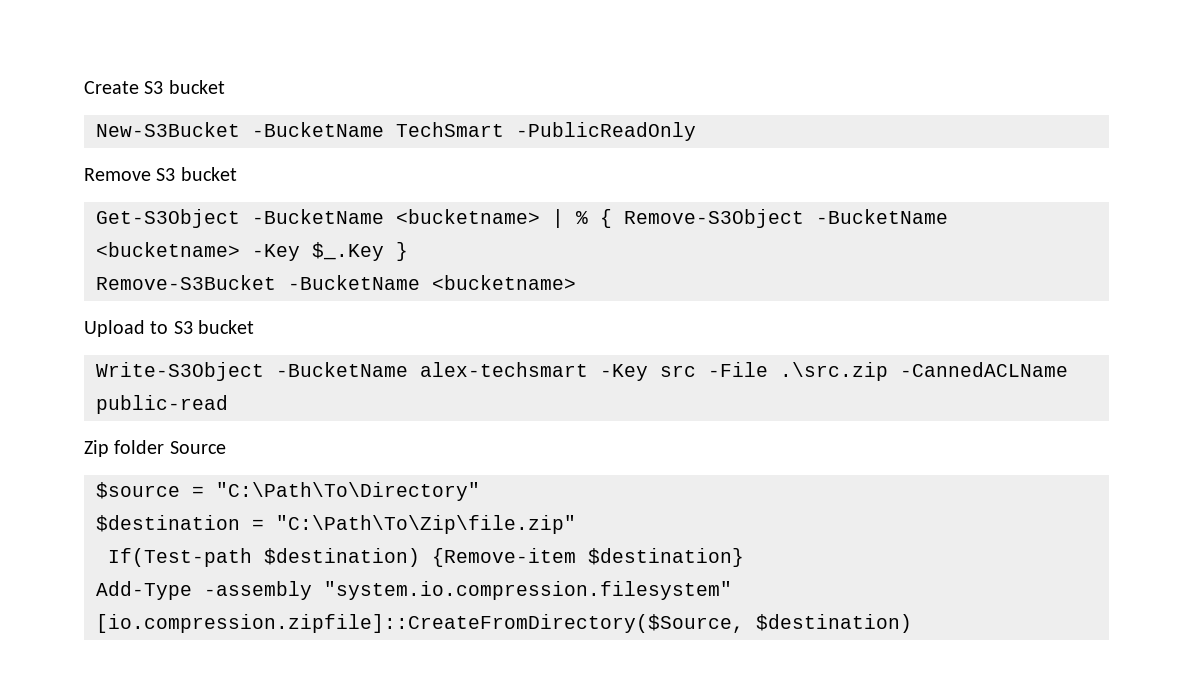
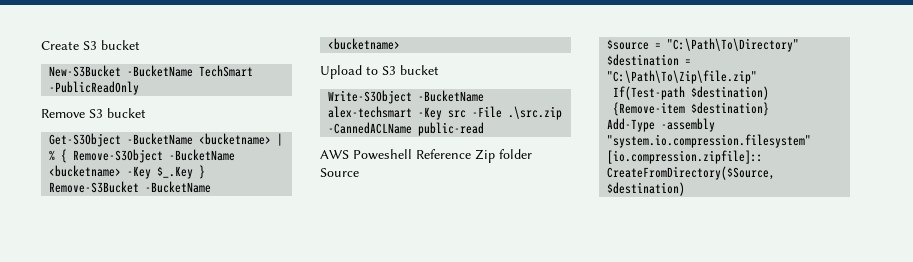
- Zip folder Source
+ AWS Poweshell Reference Zip folder Source

